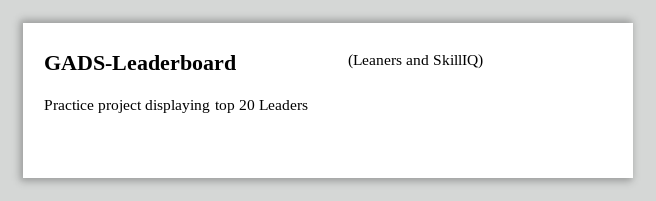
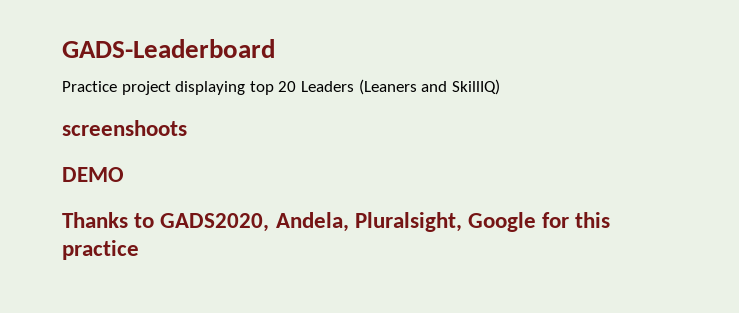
+ screenshoots
+ DEMO
+ Thanks to GADS2020, Andela, Pluralsight, Google for this practice

